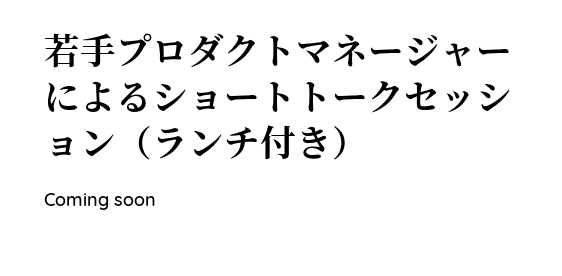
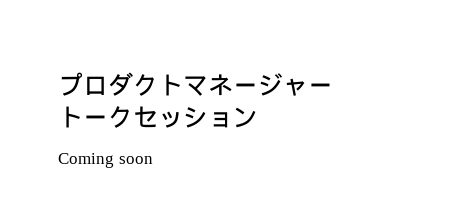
- 若手プロダクトマネージャーによるショートトークセッション（ランチ付き）
+ プロダクトマネージャートークセッション

